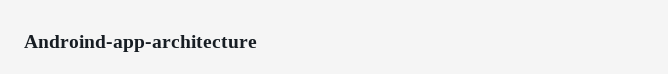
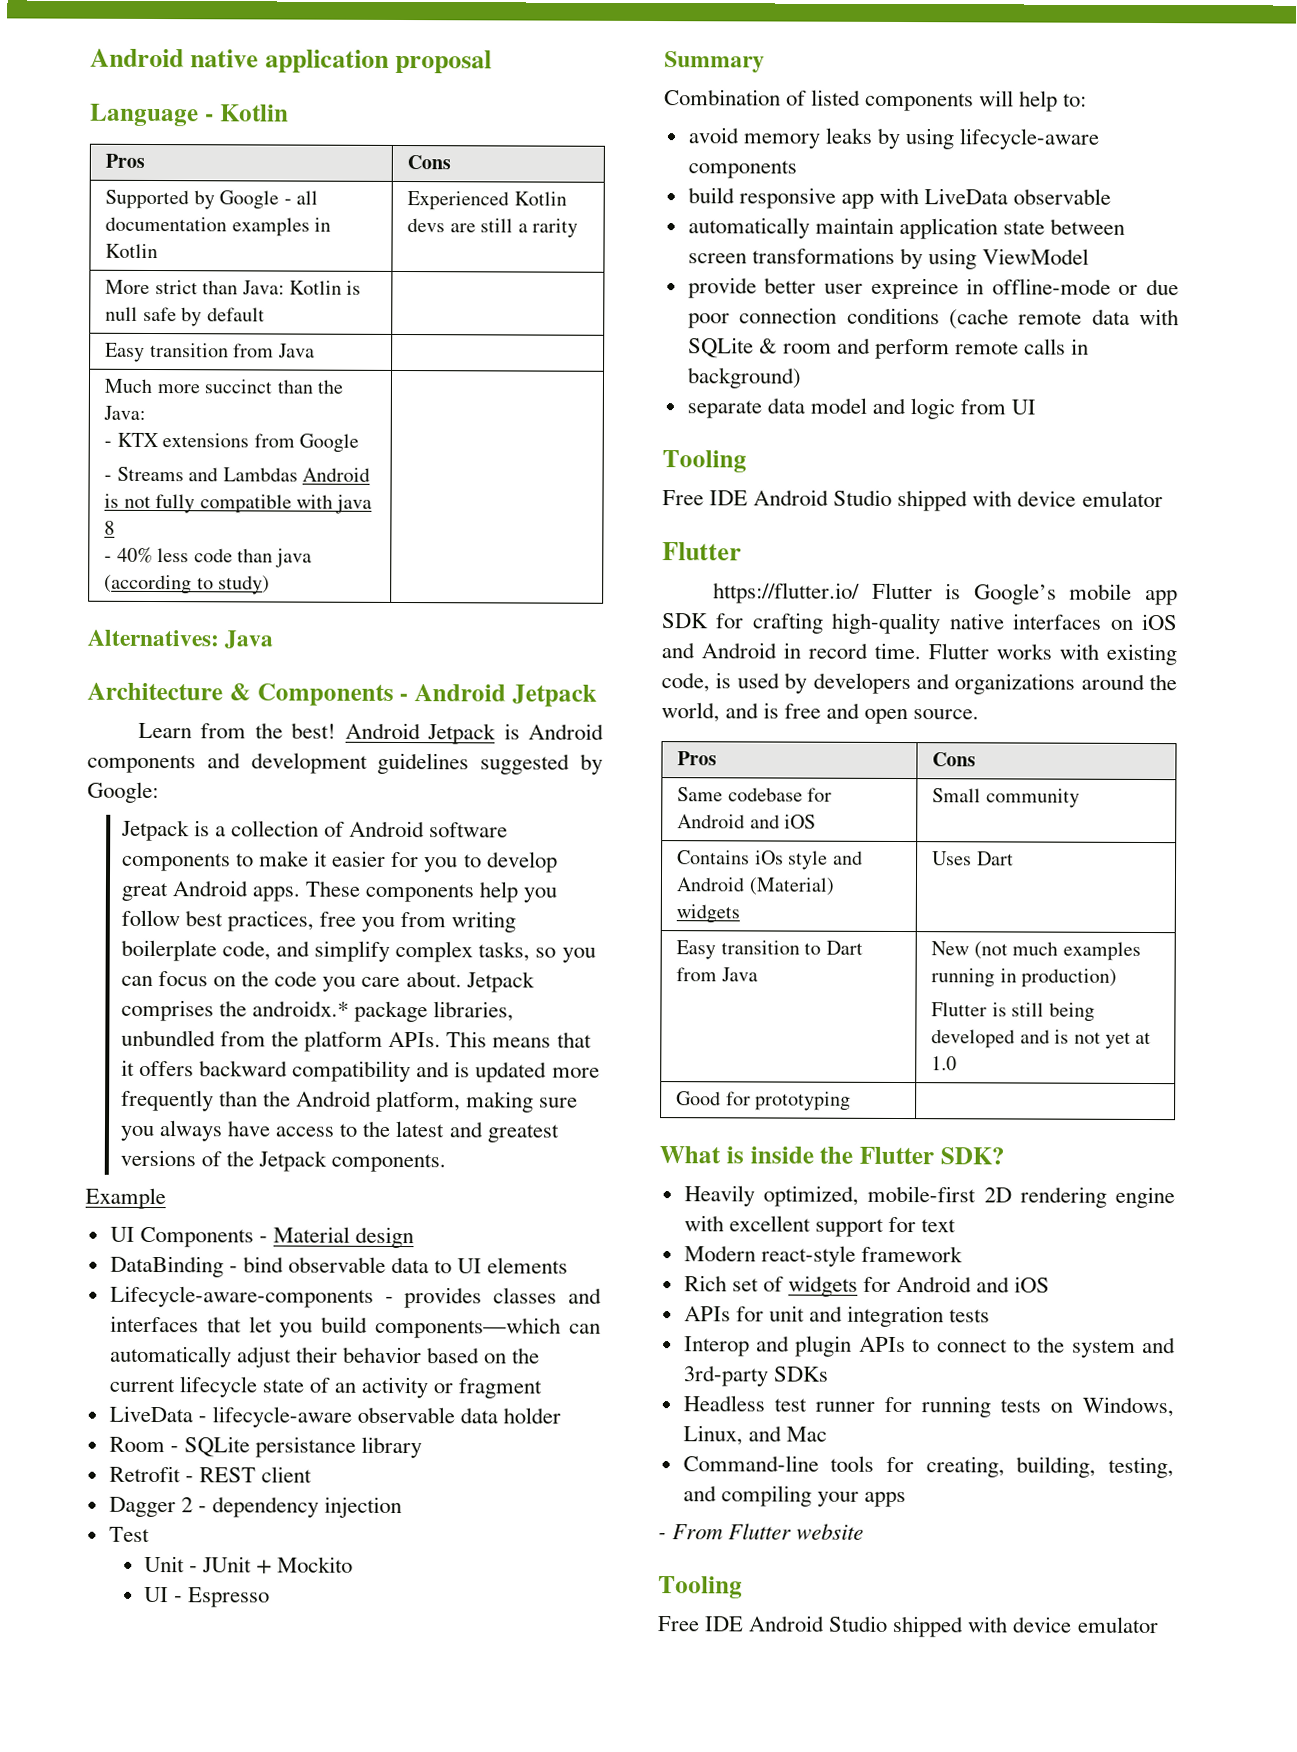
- Androind-app-architecture
+ Android native application proposal
+ Language - Kotlin
+ Pros | Cons
+ Supported by Google - all documentation examples in Kotlin | Experienced Kotlin devs are still a rarity
+ More strict than Java: Kotlin is null safe by default |
+ Easy transition from Java |
+ Much more succinct than the Java:
+ - KTX extensions from Google
+ - Streams and Lambdas Android is not fully compatible with java 8
+ - 40% less code than java (according to study) |
+ Alternatives: Java
+ Architecture & Components - Android Jetpack
+ Learn from the best! Android Jetpack is Android components and development guidelines suggested by Google:
+ Jetpack is a collection of Android software components to make it easier for you to develop great Android apps. These components help you follow best practices, free you from writing boilerplate code, and simplify complex tasks, so you can focus on the code you care about. Jetpack comprises the androidx.* package libraries, unbundled from the platform APIs. This means that it offers backward compatibility and is updated more frequently than the Android platform, making sure you always have access to the latest and greatest versions of the Jetpack components.
+ Example
+ UI Components - Material design
+ DataBinding - bind observable data to UI elements
+ Lifecycle-aware-components - provides classes and interfaces that let you build components—which can automatically adjust their behavior based on the current lifecycle state of an activity or fragment
+ LiveData - lifecycle-aware observable data holder
+ Room - SQLite persistance library
+ Retrofit - REST client
+ Dagger 2 - dependency injection
+ Test
+ Unit - JUnit + Mockito
+ UI - Espresso
+ Summary
+ Combination of listed components will help to:
+ avoid memory leaks by using lifecycle-aware components
+ build responsive app with LiveData observable
+ automatically maintain application state between screen transformations by using ViewModel
+ provide better user expreince in offline-mode or due poor connection conditions (cache remote data with SQLite & room and perform remote calls in background)
+ separate data model and logic from UI
+ Tooling
+ Free IDE Android Studio shipped with device emulator
+ Flutter
+ https://flutter.io/ Flutter is Google’s mobile app SDK for crafting high-quality native interfaces on iOS and Android in record time. Flutter works with existing code, is used by developers and organizations around the world, and is free and open source.
+ Pros | Cons
+ Same codebase for Android and iOS | Small community
+ Contains iOs style and Android (Material) widgets | Uses Dart
+ Easy transition to Dart from Java | New (not much examples running in production)
+ Flutter is still being developed and is not yet at 1.0
+ Good for prototyping |
+ What is inside the Flutter SDK?
+ Heavily optimized, mobile-first 2D rendering engine with excellent support for text
+ Modern react-style framework
+ Rich set of widgets for Android and iOS
+ APIs for unit and integration tests
+ Interop and plugin APIs to connect to the system and 3rd-party SDKs
+ Headless test runner for running tests on Windows, Linux, and Mac
+ Command-line tools for creating, building, testing, and compiling your apps
+ - From Flutter website
+ Tooling
+ Free IDE Android Studio shipped with device emulator

